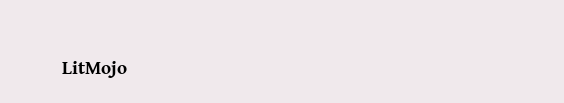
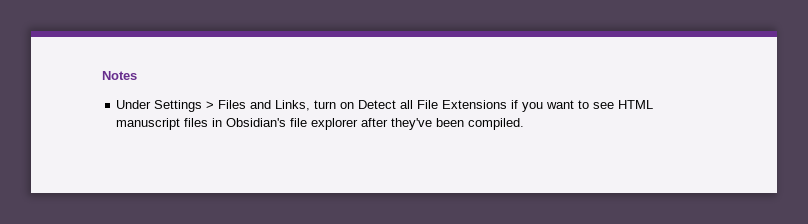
- LitMojo
+ Notes
+ Under Settings > Files and Links, turn on Detect all File Extensions if you want to see HTML manuscript files in Obsidian's file explorer after they've been compiled.

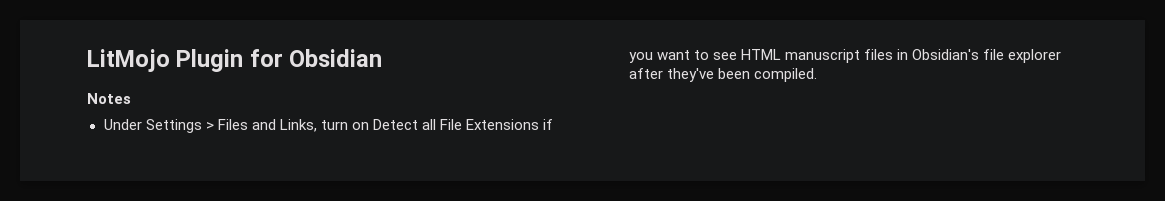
+ LitMojo Plugin for Obsidian

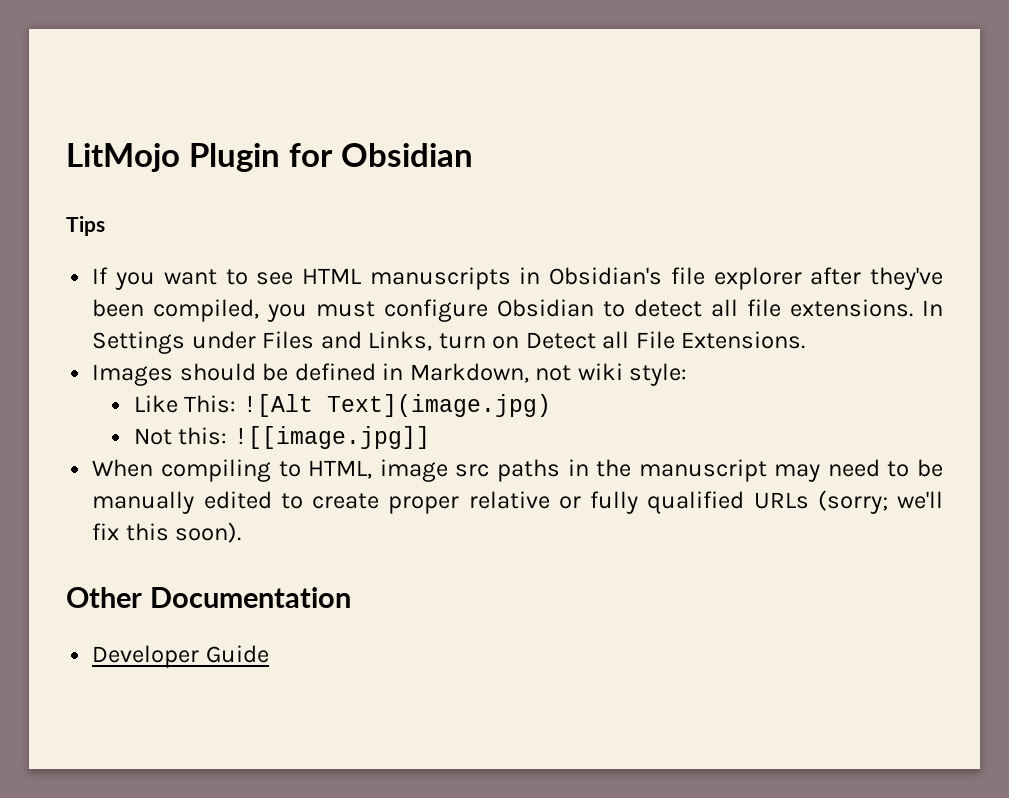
- Notes
- Under Settings > Files and Links, turn on Detect all File Extensions if you want to see HTML manuscript files in Obsidian's file explorer after they've been compiled.
+ Tips
+ If you want to see HTML manuscripts in Obsidian's file explorer after they've been compiled, you must configure Obsidian to detect all file extensions. In Settings under Files and Links, turn on Detect all File Extensions.
+ Images should be defined in Markdown, not wiki style:
+ Like This: ![Alt Text](image.jpg)
+ Not this: ![[image.jpg]]
+ When compiling to HTML, image src paths in the manuscript may need to be manually edited to create proper relative or fully qualified URLs (sorry; we'll fix this soon).
+ Other Documentation
+ Developer Guide

